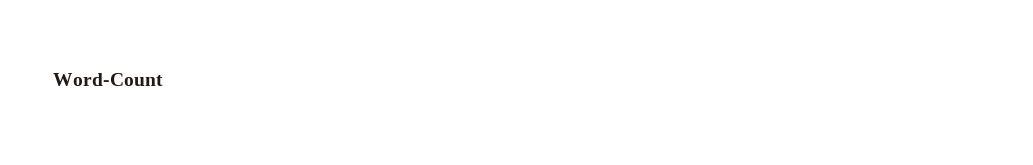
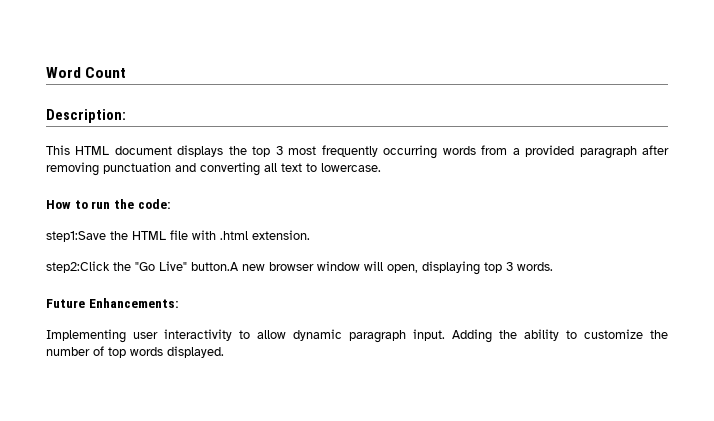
- Word-Count
+ Word Count
+ Description:
+ This HTML document displays the top 3 most frequently occurring words from a provided paragraph after removing punctuation and converting all text to lowercase.
+ How to run the code:
+ step1:Save the HTML file with .html extension.
+ step2:Click the "Go Live" button.A new browser window will open, displaying top 3 words.
+ Future Enhancements:
+ Implementing user interactivity to allow dynamic paragraph input. Adding the ability to customize the number of top words displayed.

